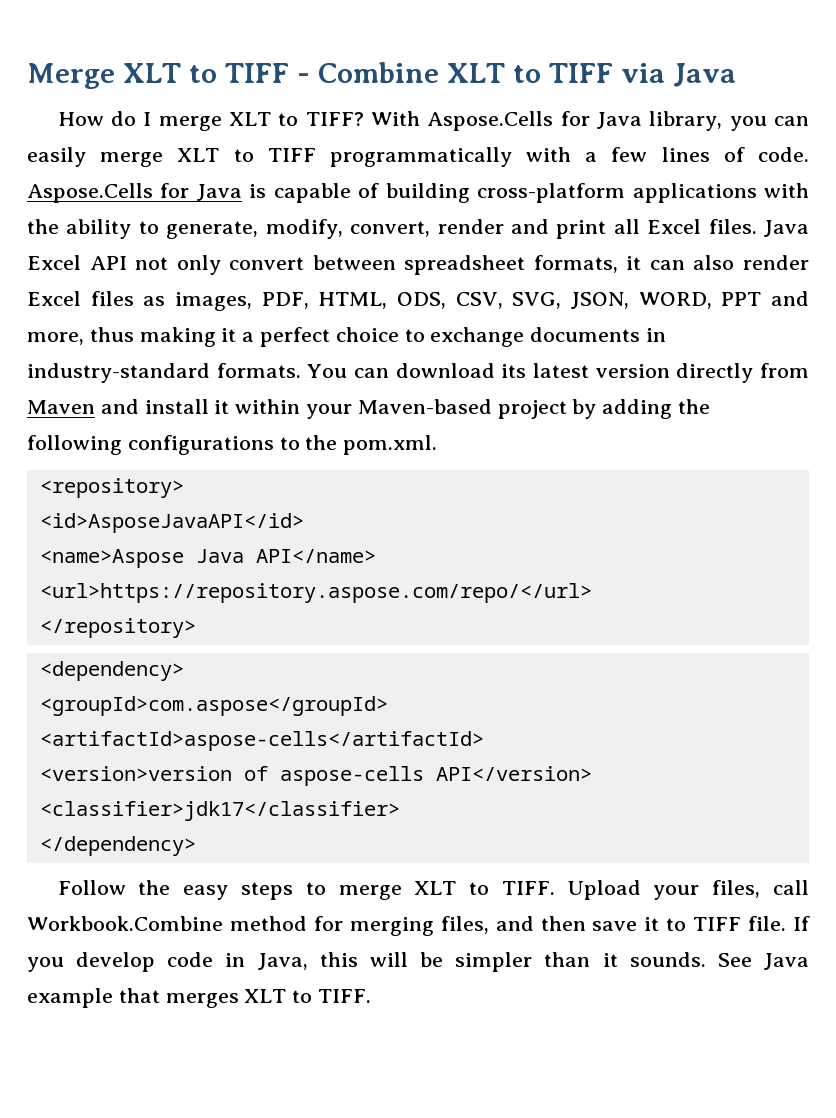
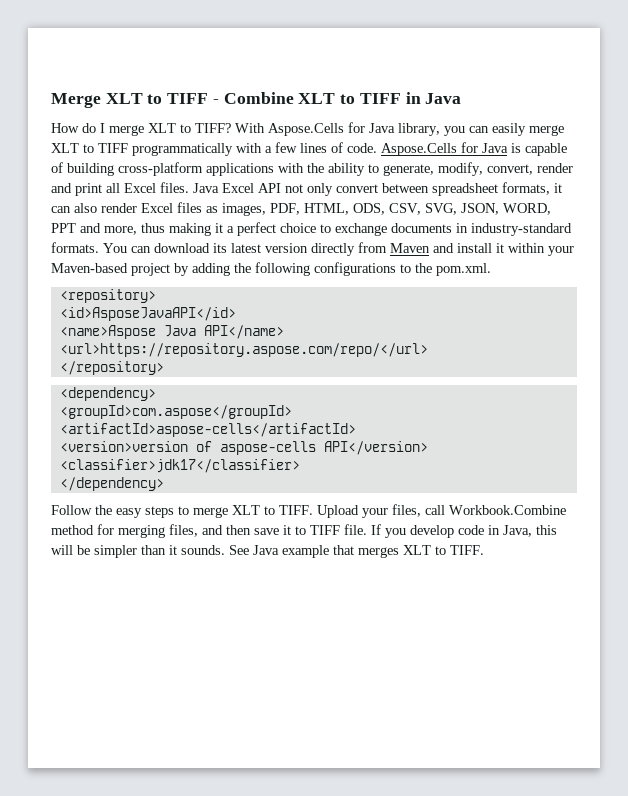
- Merge XLT to TIFF - Combine XLT to TIFF via Java
+ Merge XLT to TIFF - Combine XLT to TIFF in Java

